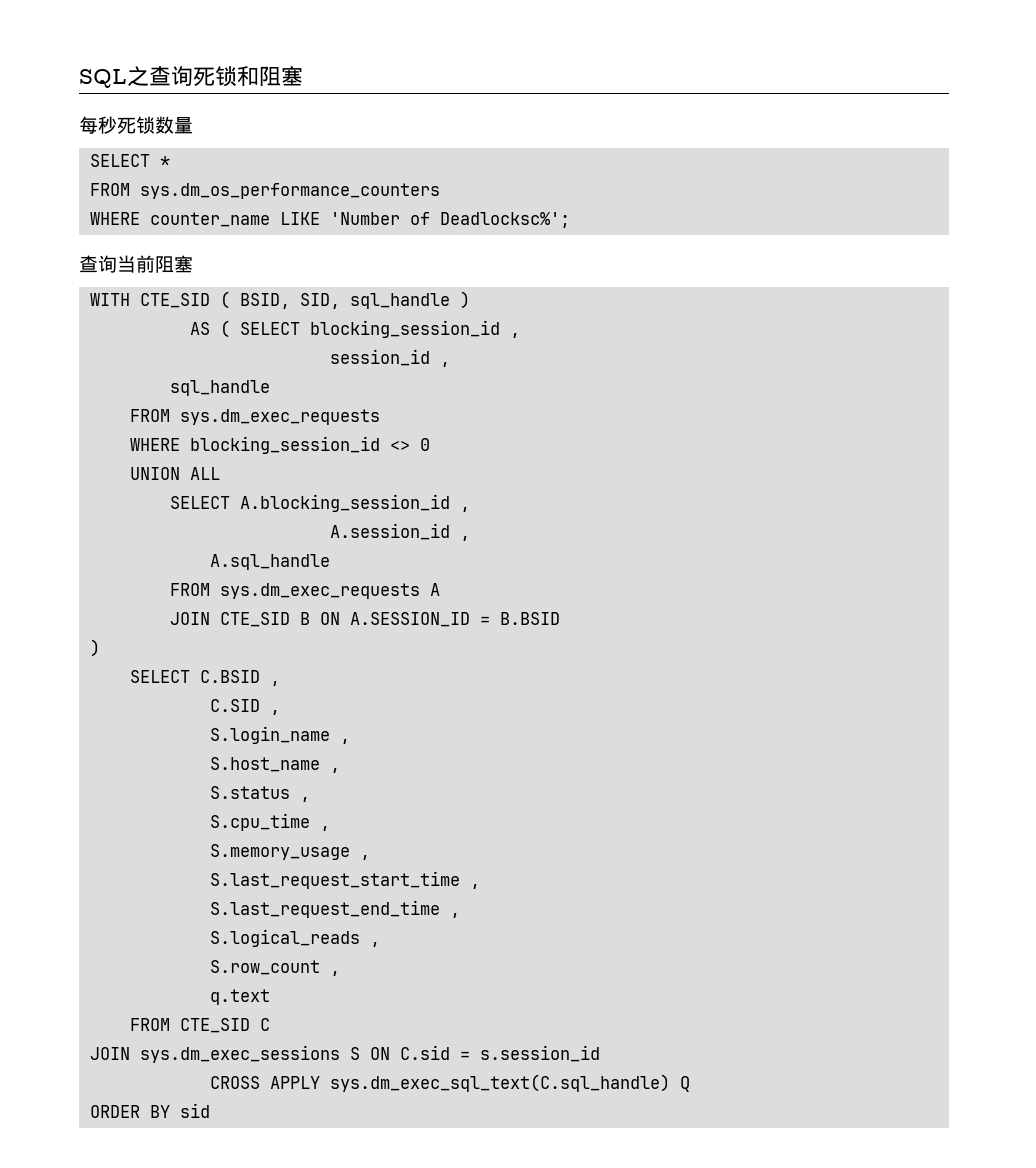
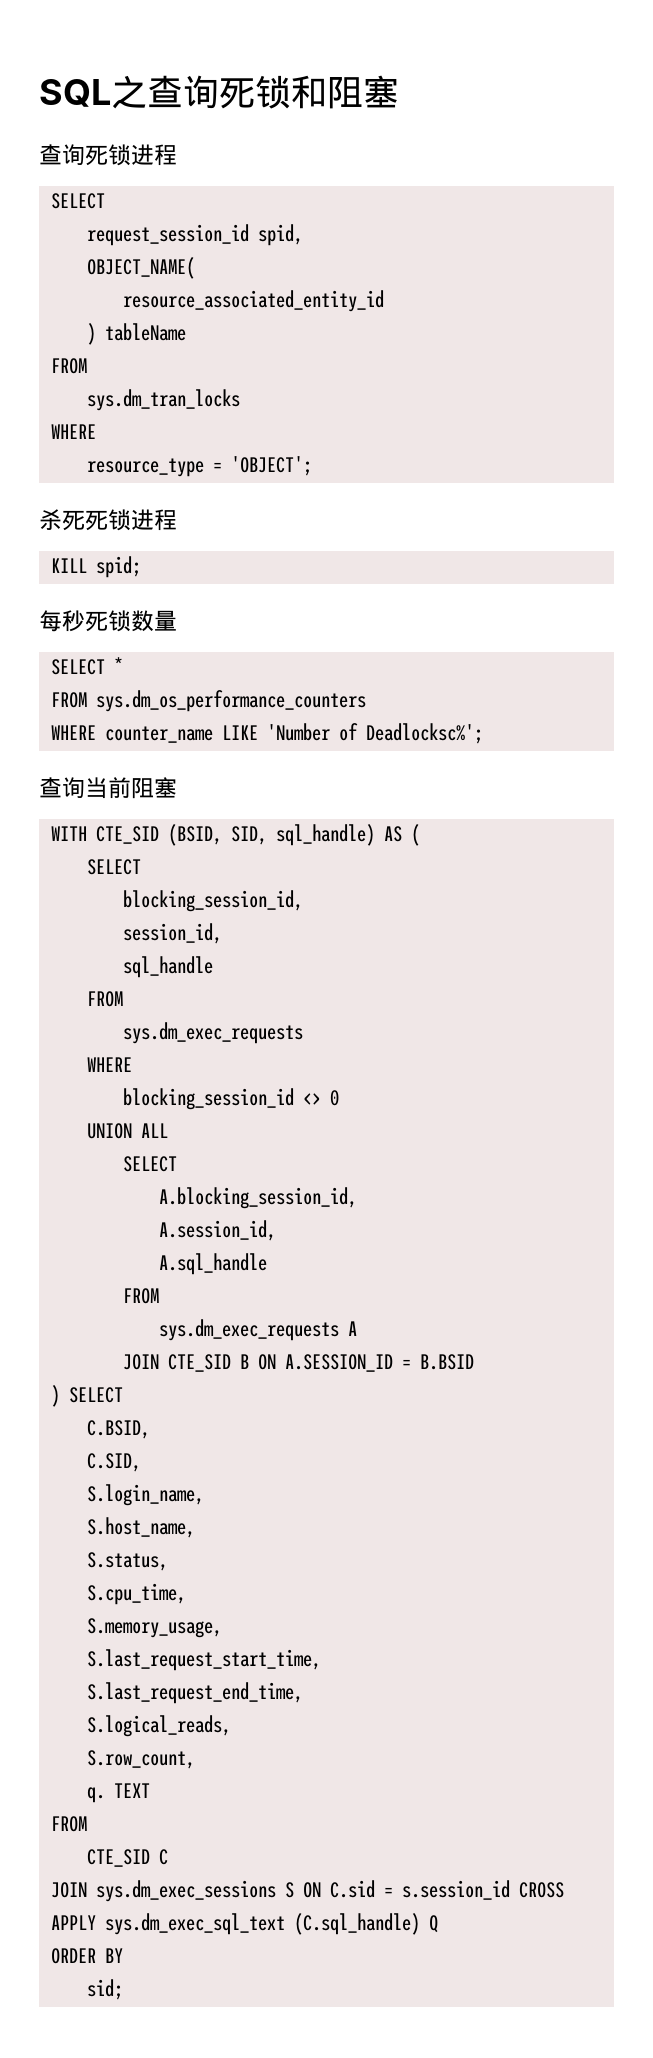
+ 查询死锁进程
+ SELECT
+ request_session_id spid,
+ OBJECT_NAME(
+ resource_associated_entity_id
+ ) tableName
+ FROM
+ sys.dm_tran_locks
+ WHERE
+ resource_type = 'OBJECT';
+ 杀死死锁进程
+ KILL spid;
- WITH CTE_SID ( BSID, SID, sql_handle )
- AS ( SELECT blocking_session_id ,
- session_id ,
+ WITH CTE_SID (BSID, SID, sql_handle) AS (
+ SELECT
+ blocking_session_id,
+ session_id,
  sql_handle
- FROM sys.dm_exec_requests
- WHERE blocking_session_id <> 0
+ FROM
+ sys.dm_exec_requests
+ WHERE
+ blocking_session_id <> 0
  UNION ALL
- SELECT A.blocking_session_id ,
- A.session_id ,
+ SELECT
+ A.blocking_session_id,
+ A.session_id,
  A.sql_handle
- FROM sys.dm_exec_requests A
+ FROM
+ sys.dm_exec_requests A
  JOIN CTE_SID B ON A.SESSION_ID = B.BSID
- )
- SELECT C.BSID ,
- C.SID ,
- S.login_name ,
- S.host_name ,
- S.status ,
- S.cpu_time ,
- S.memory_usage ,
- S.last_request_start_time ,
- S.last_request_end_time ,
- S.logical_reads ,
- S.row_count ,
- q.text
- FROM CTE_SID C
+ ) SELECT
+ C.BSID,
+ C.SID,
+ S.login_name,
+ S.host_name,
+ S.status,
+ S.cpu_time,
+ S.memory_usage,
+ S.last_request_start_time,
+ S.last_request_end_time,
+ S.logical_reads,
+ S.row_count,
+ q. TEXT
+ FROM
+ CTE_SID C
- JOIN sys.dm_exec_sessions S ON C.sid = s.session_id
- CROSS APPLY sys.dm_exec_sql_text(C.sql_handle) Q
+ JOIN sys.dm_exec_sessions S ON C.sid = s.session_id CROSS APPLY sys.dm_exec_sql_text (C.sql_handle) Q
- ORDER BY sid
+ ORDER BY
+ sid;

